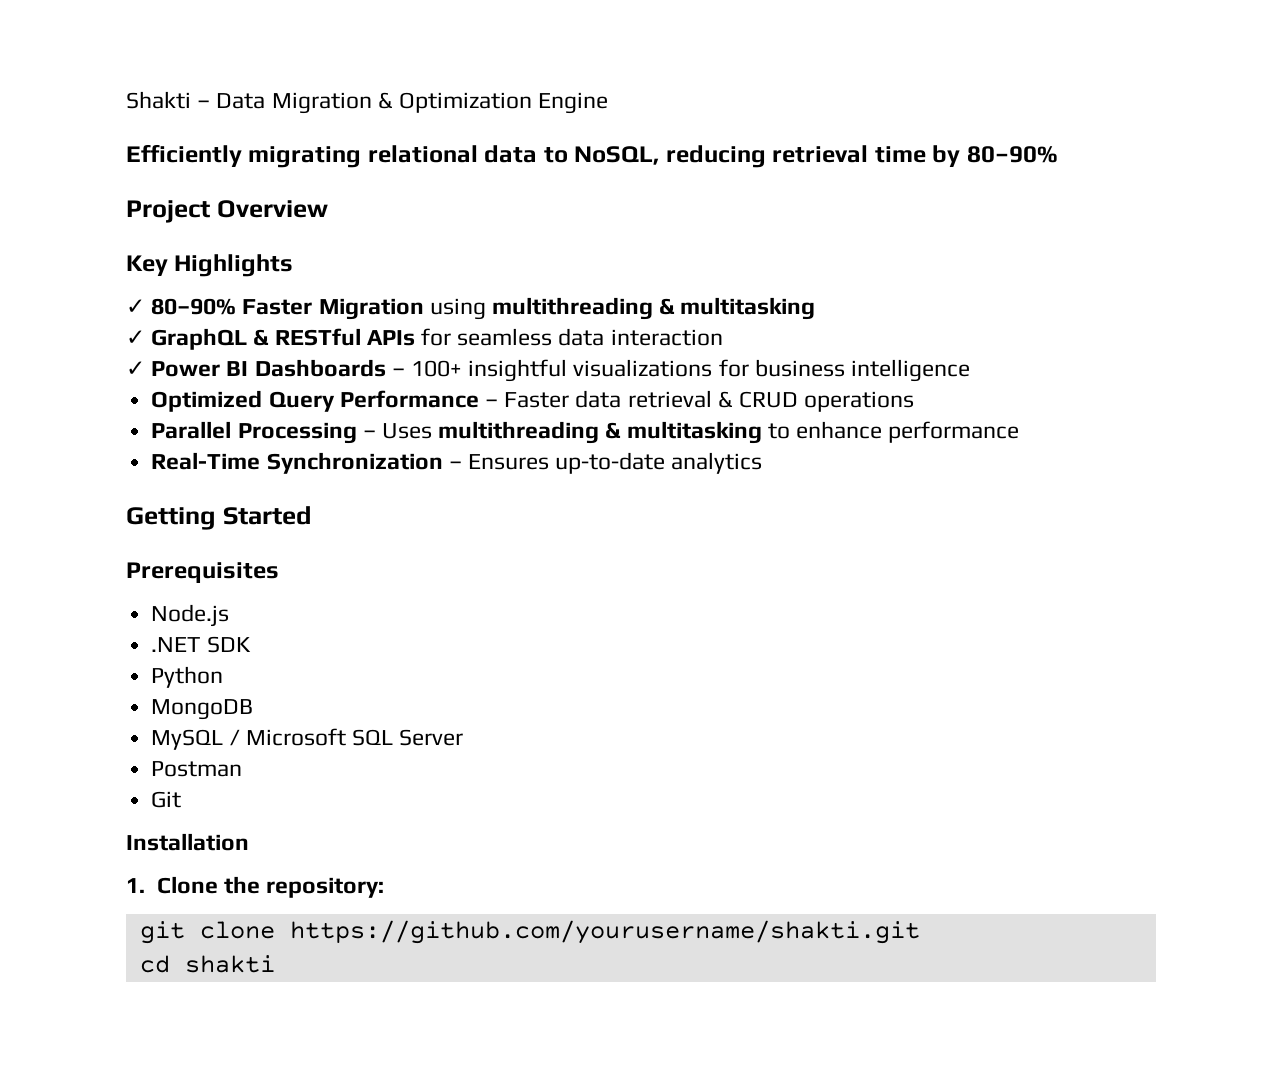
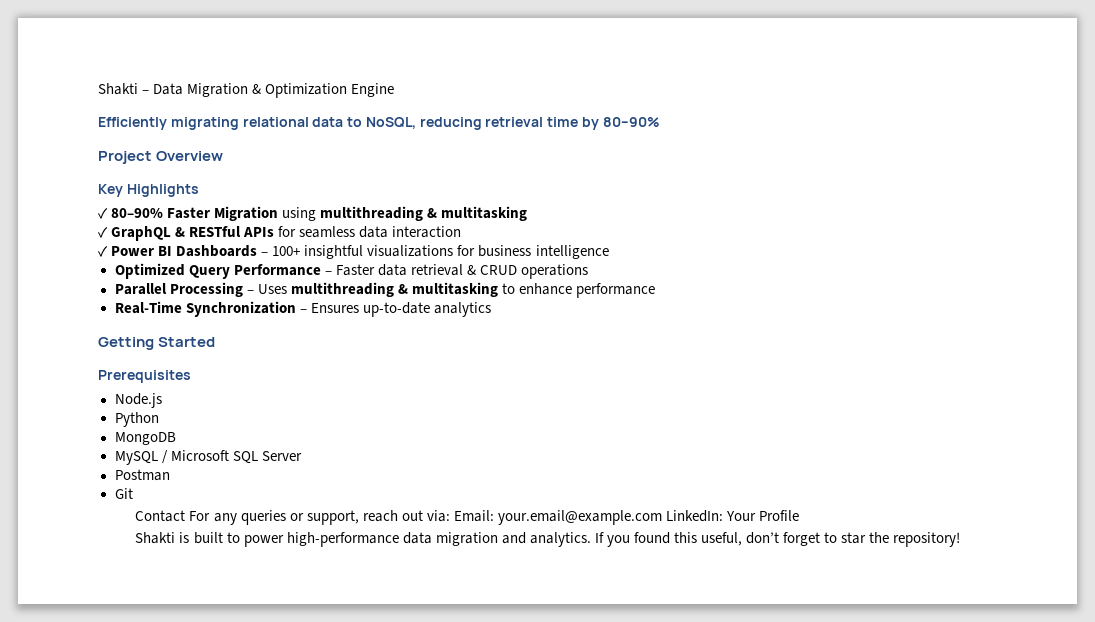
- .NET SDK
- Installation
- 1. Clone the repository:
- git clone https://github.com/yourusername/shakti.git
- cd shakti
+ Contact For any queries or support, reach out via: Email: your.email@example.com LinkedIn: Your Profile
+ Shakti is built to power high-performance data migration and analytics. If you found this useful, don’t forget to star the repository!

